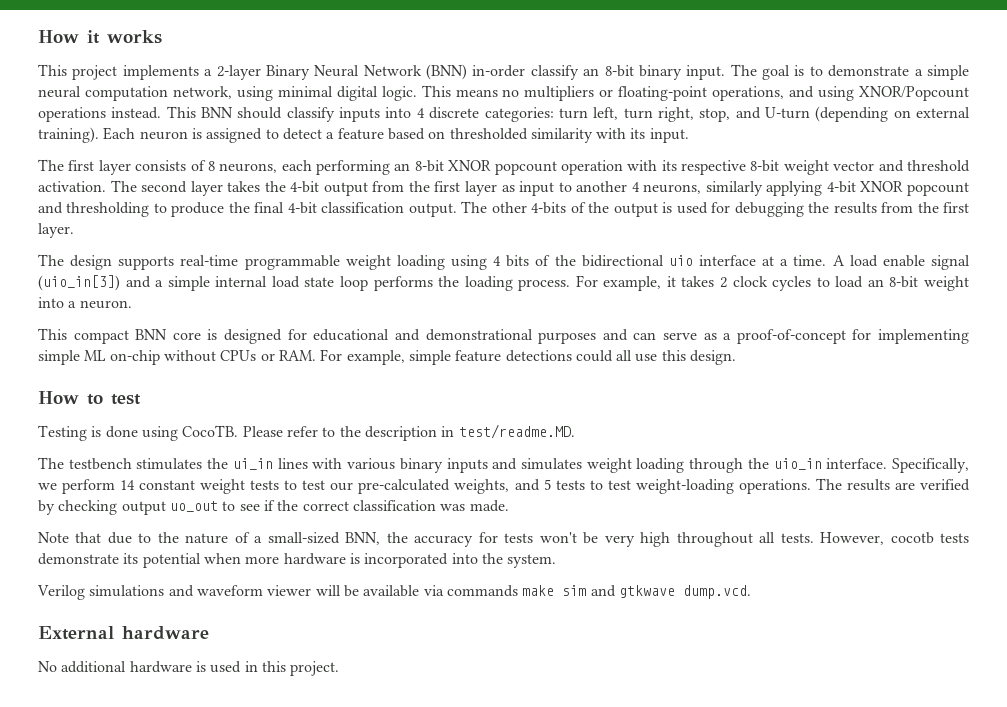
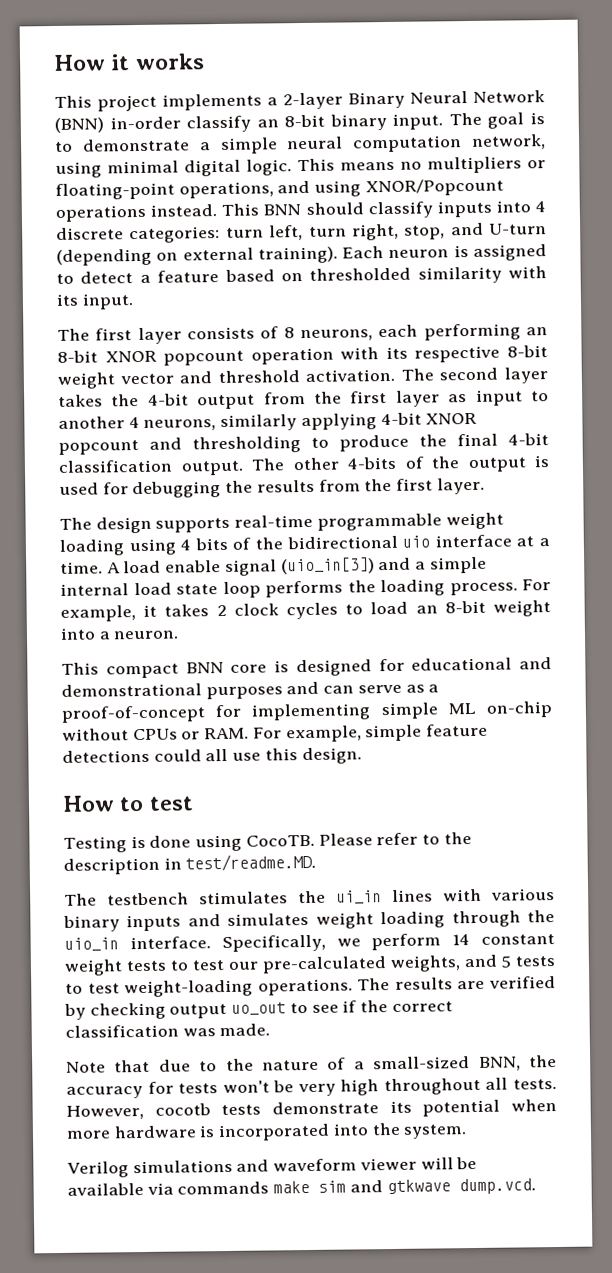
- External hardware
- No additional hardware is used in this project.

